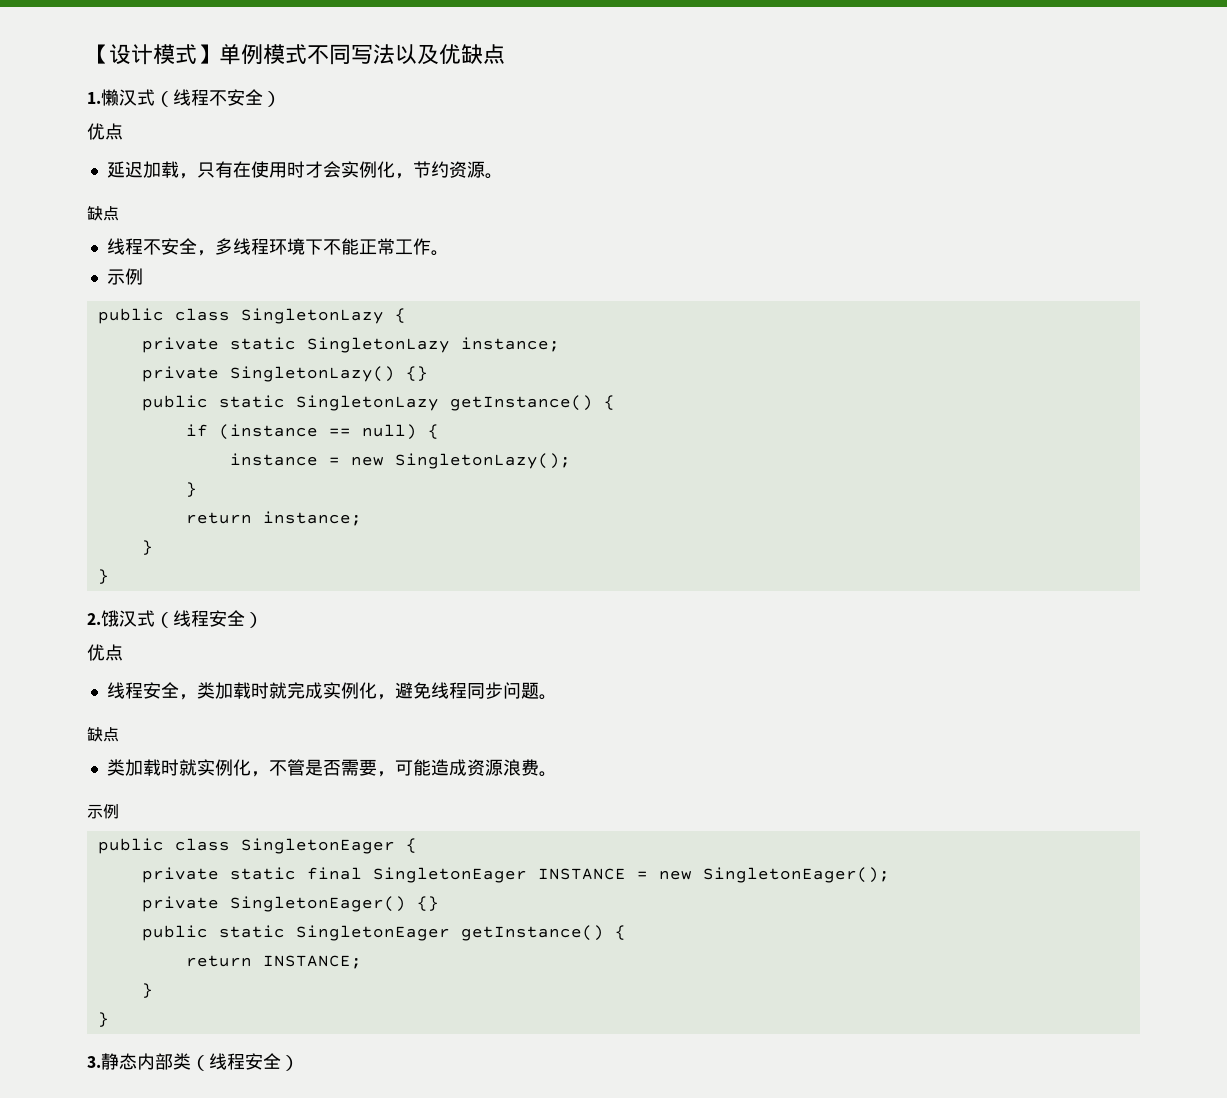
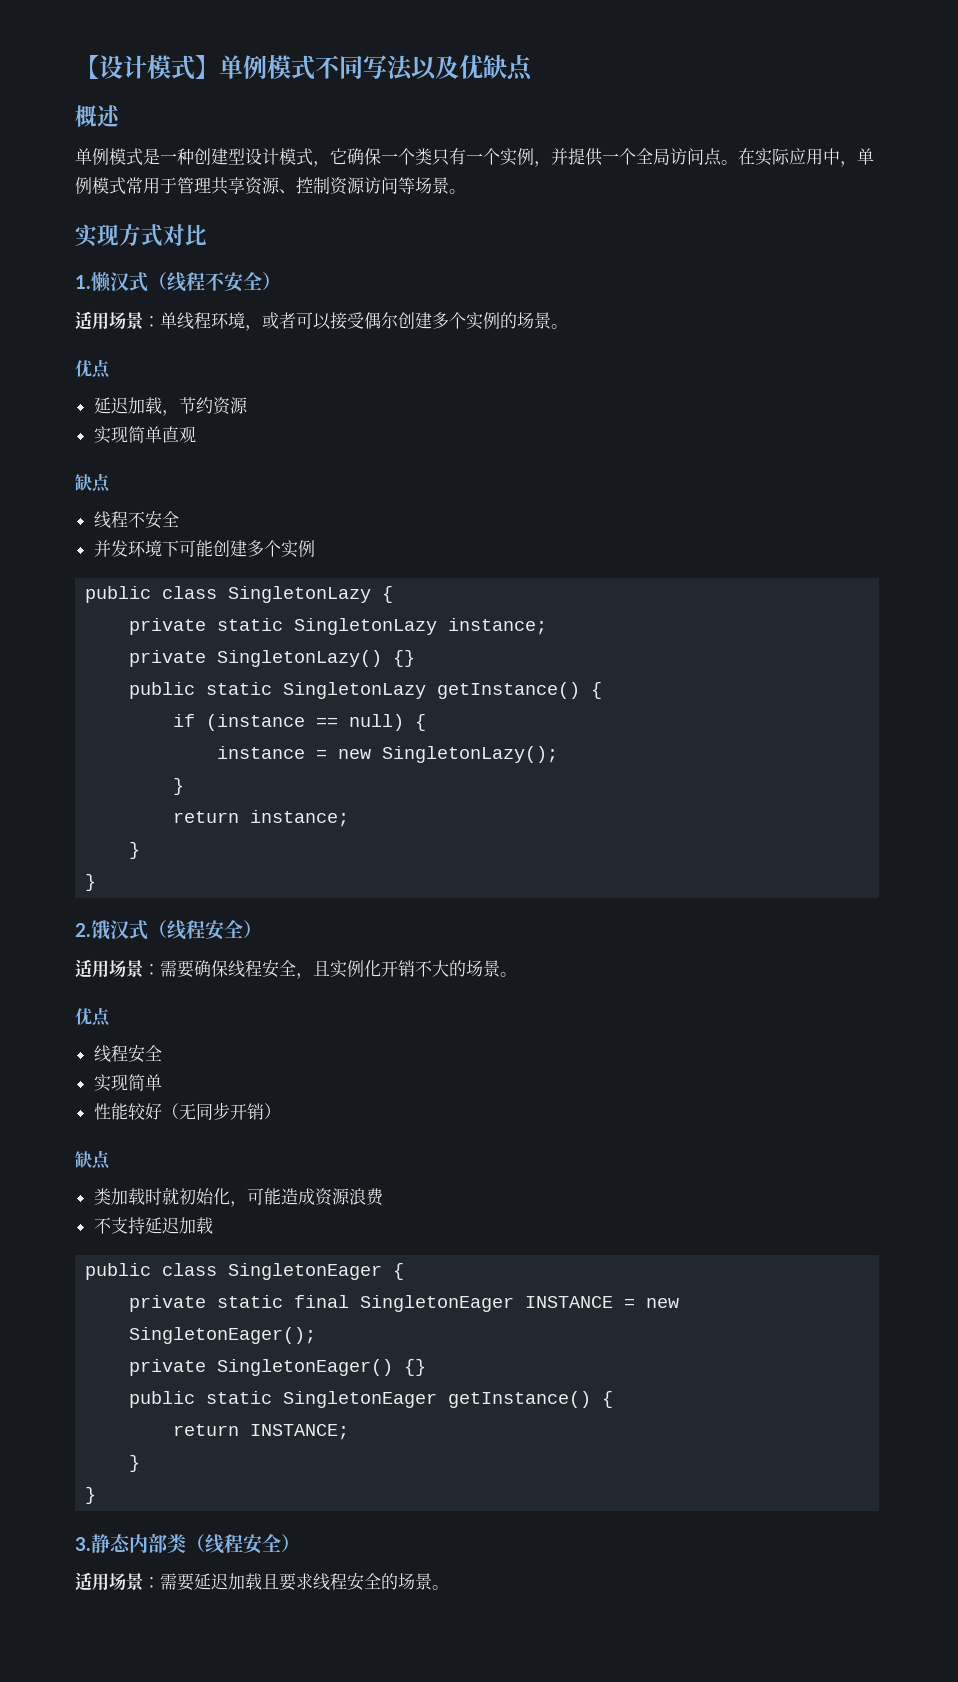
+ 概述
+ 单例模式是一种创建型设计模式，它确保一个类只有一个实例，并提供一个全局访问点。在实际应用中，单例模式常用于管理共享资源、控制资源访问等场景。
+ 实现方式对比
  1.懒汉式（线程不安全）
+ 适用场景：单线程环境，或者可以接受偶尔创建多个实例的场景。
  优点
- 延迟加载，只有在使用时才会实例化，节约资源。
+ 延迟加载，节约资源
+ 实现简单直观
  缺点
- 线程不安全，多线程环境下不能正常工作。
- 示例
+ 线程不安全
+ 并发环境下可能创建多个实例
  2.饿汉式（线程安全）
+ 适用场景：需要确保线程安全，且实例化开销不大的场景。
  优点
- 线程安全，类加载时就完成实例化，避免线程同步问题。
+ 线程安全
+ 实现简单
+ 性能较好（无同步开销）
  缺点
- 类加载时就实例化，不管是否需要，可能造成资源浪费。
- 示例
+ 类加载时就初始化，可能造成资源浪费
+ 不支持延迟加载
+ 适用场景：需要延迟加载且要求线程安全的场景。

